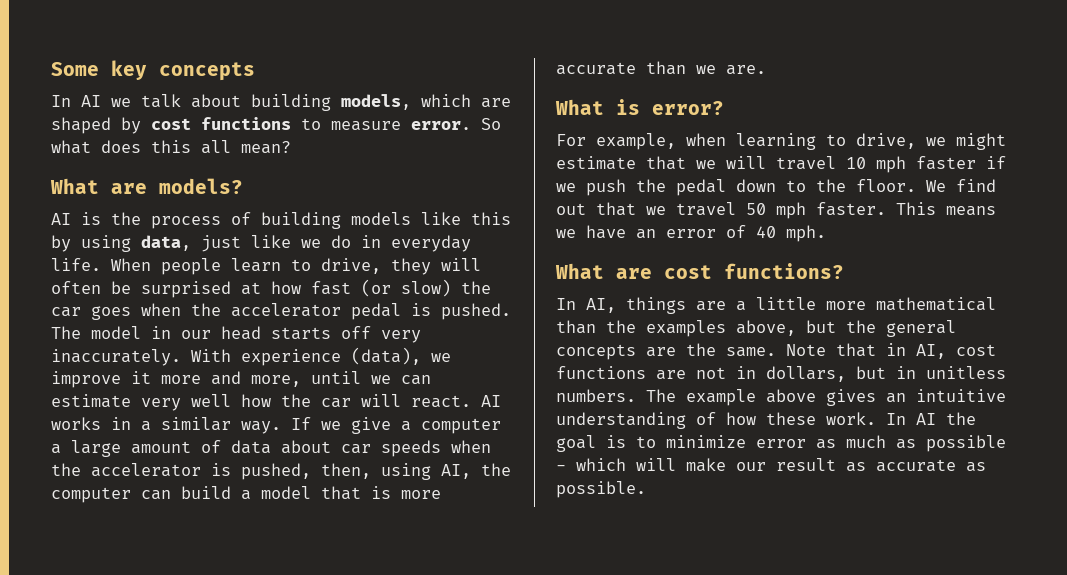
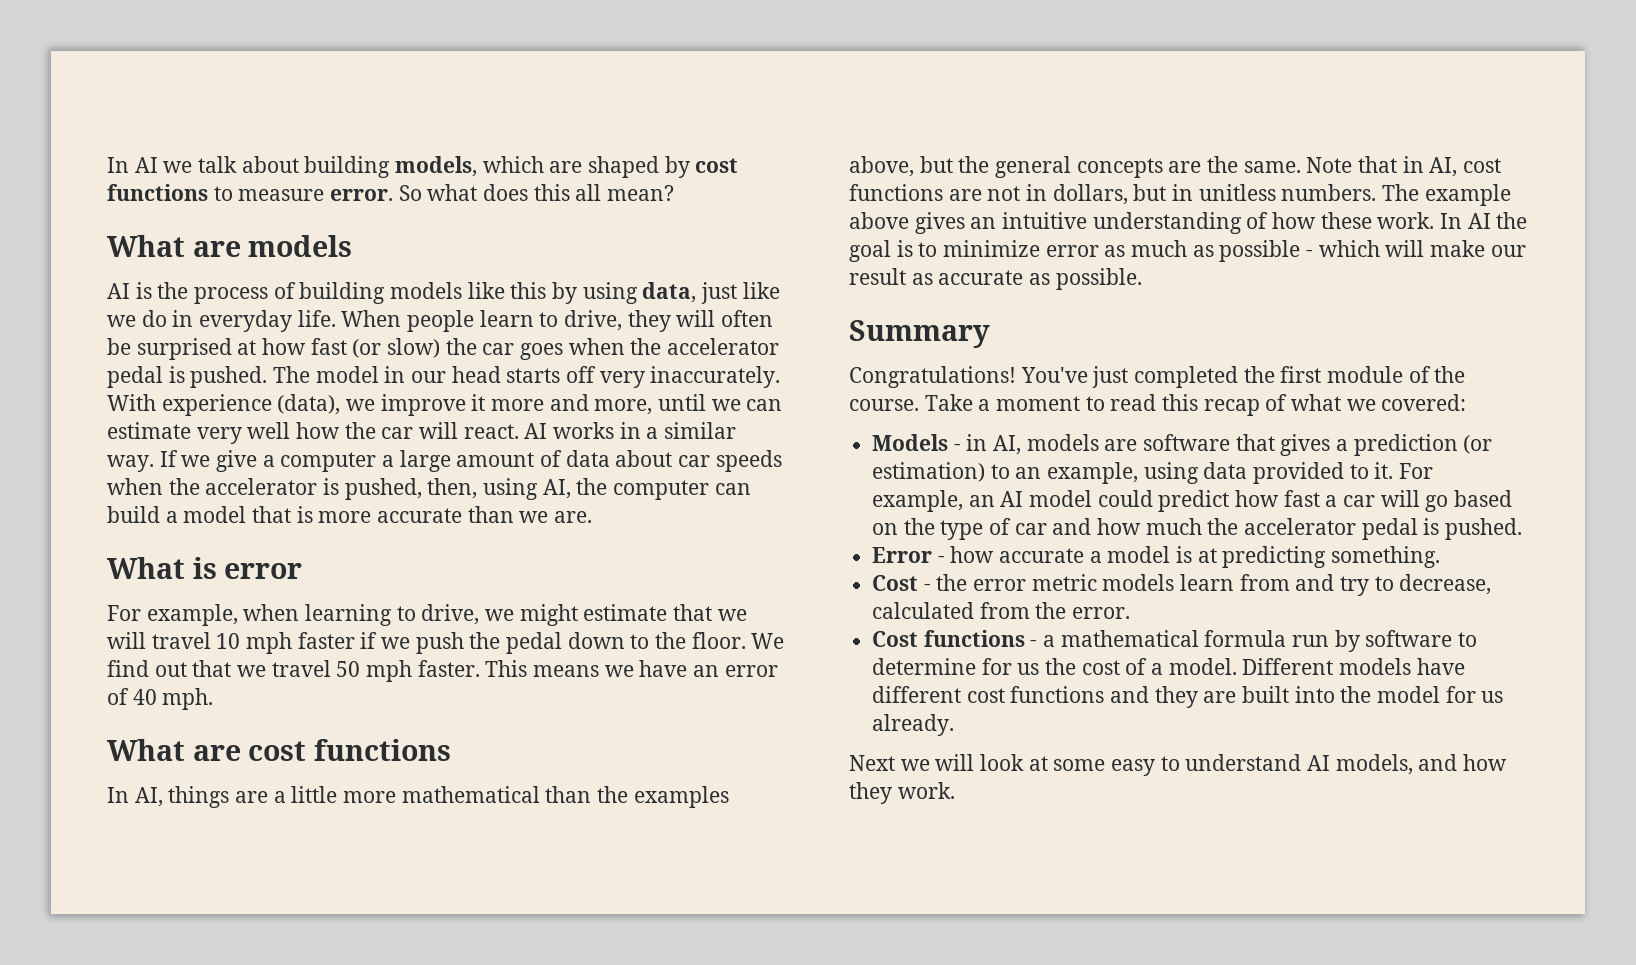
- Some key concepts
- What are models?
+ What are models
- What is error?
+ What is error
- What are cost functions?
+ What are cost functions
+ Summary
+ Congratulations! You've just completed the first module of the course. Take a moment to read this recap of what we covered:
+ Models - in AI, models are software that gives a prediction (or estimation) to an example, using data provided to it. For example, an AI model could predict how fast a car will go based on the type of car and how much the accelerator pedal is pushed.
+ Error - how accurate a model is at predicting something.
+ Cost - the error metric models learn from and try to decrease, calculated from the error.
+ Cost functions - a mathematical formula run by software to determine for us the cost of a model. Different models have different cost functions and they are built into the model for us already.
+ Next we will look at some easy to understand AI models, and how they work.

